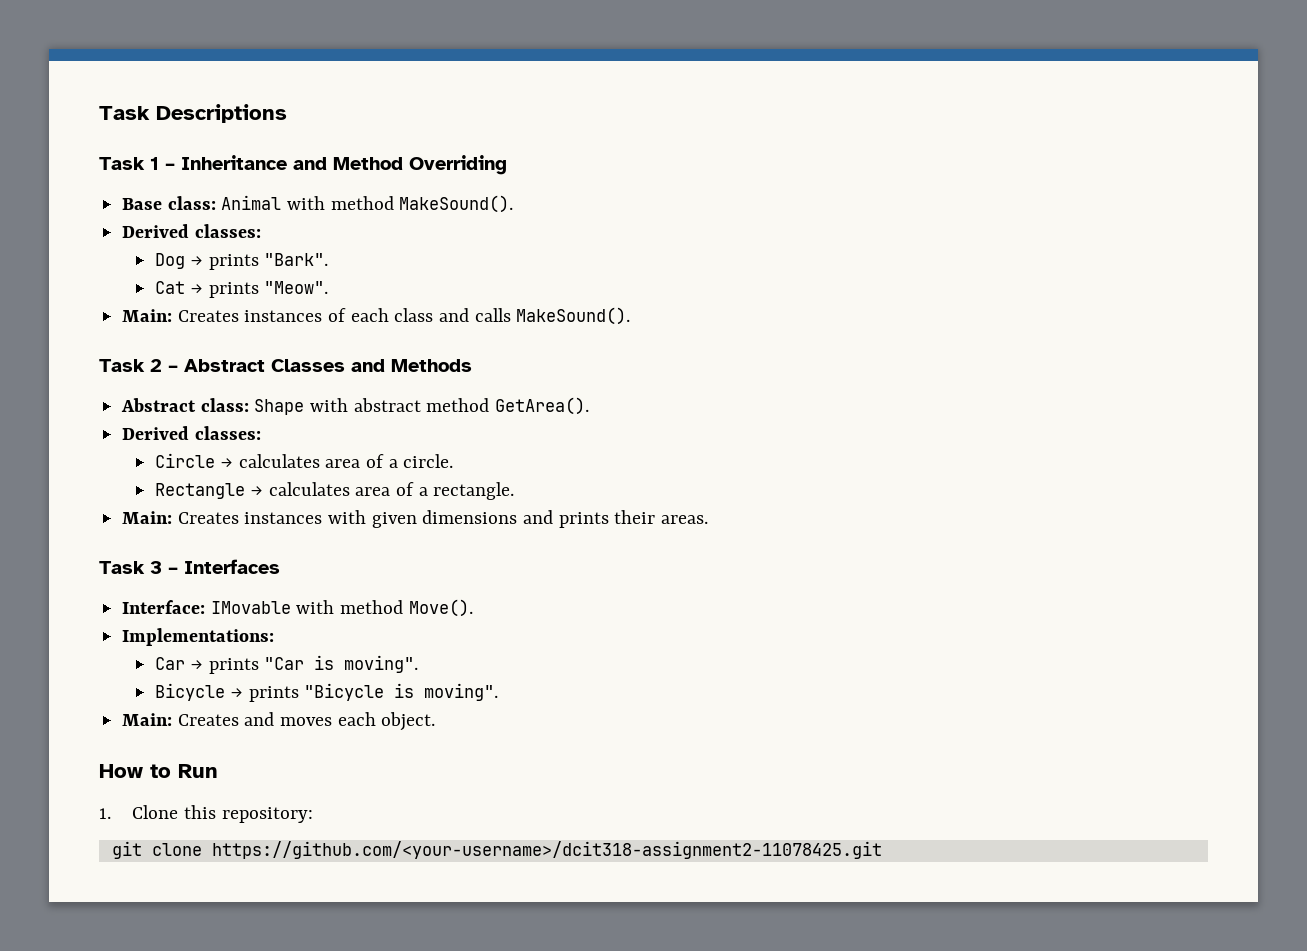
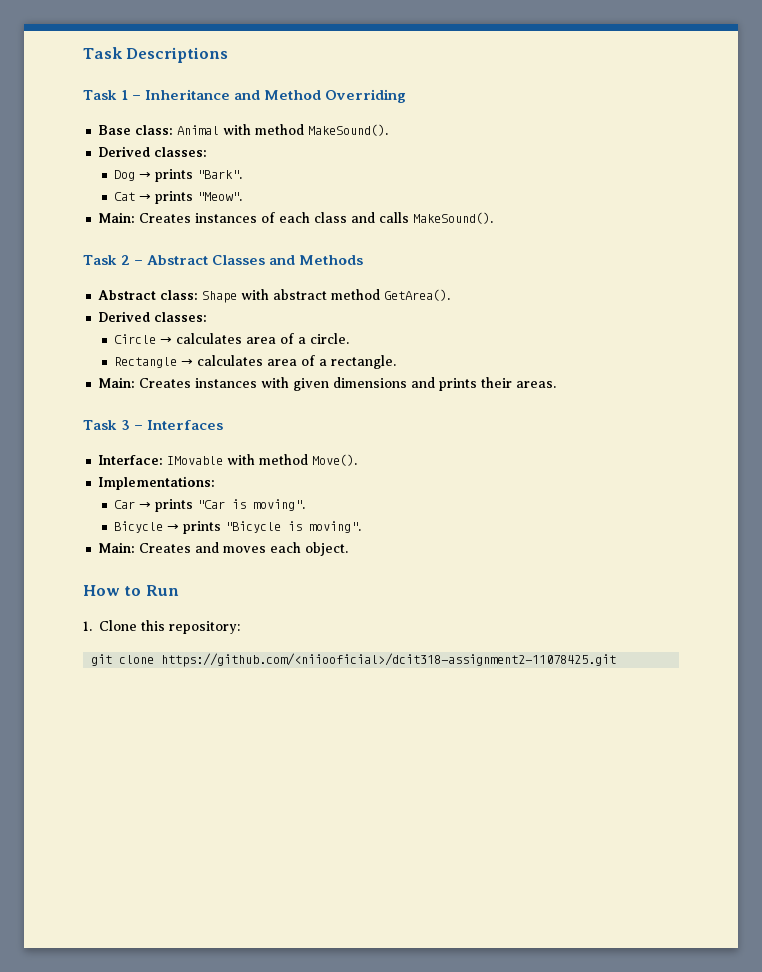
- git clone https://github.com/<your-username>/dcit318-assignment2-11078425.git
+ git clone https://github.com/<niiooficial>/dcit318-assignment2-11078425.git

